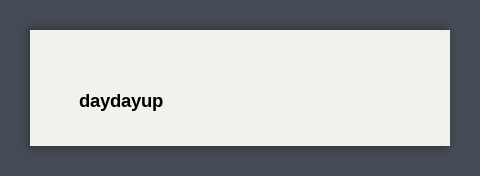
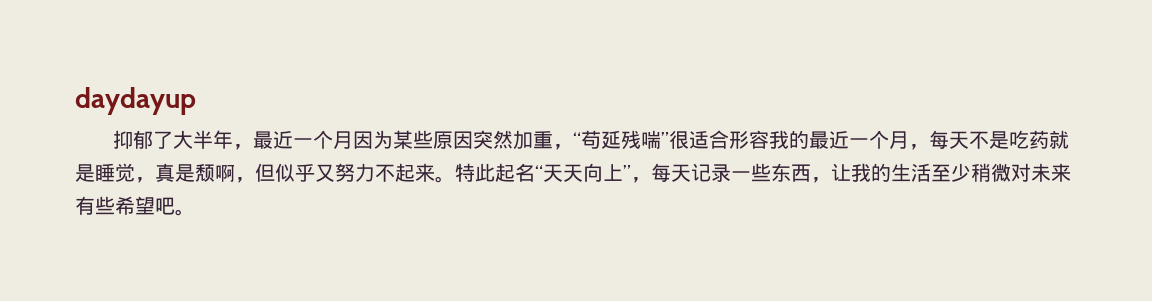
+ 抑郁了大半年，最近一个月因为某些原因突然加重，“苟延残喘”很适合形容我的最近一个月，每天不是吃药就是睡觉，真是颓啊，但似乎又努力不起来。特此起名“天天向上”，每天记录一些东西，让我的生活至少稍微对未来有些希望吧。

